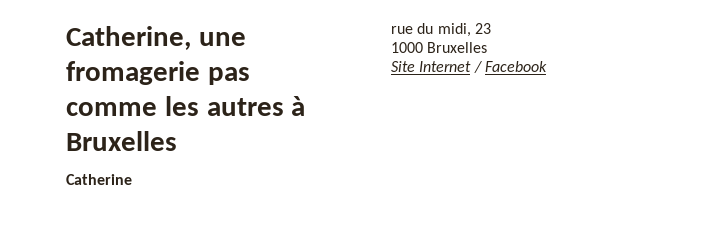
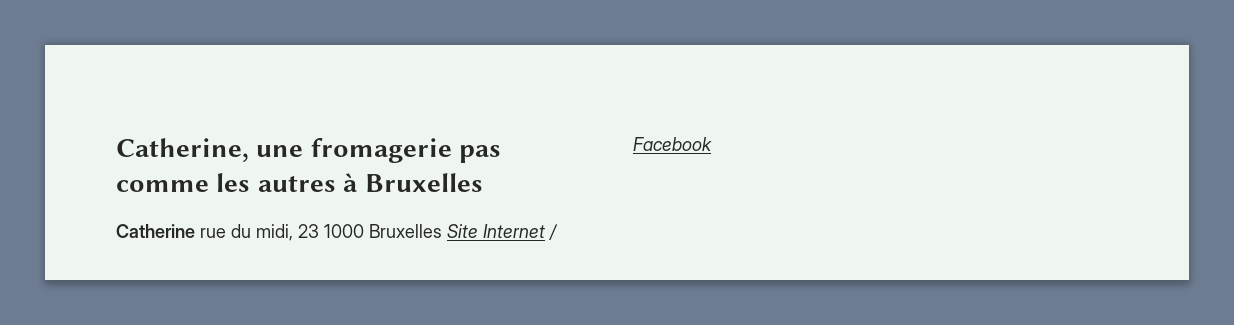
- Catherine
- rue du midi, 23
- 1000 Bruxelles
- Site Internet / Facebook
+ Catherine rue du midi, 23 1000 Bruxelles Site Internet / Facebook

